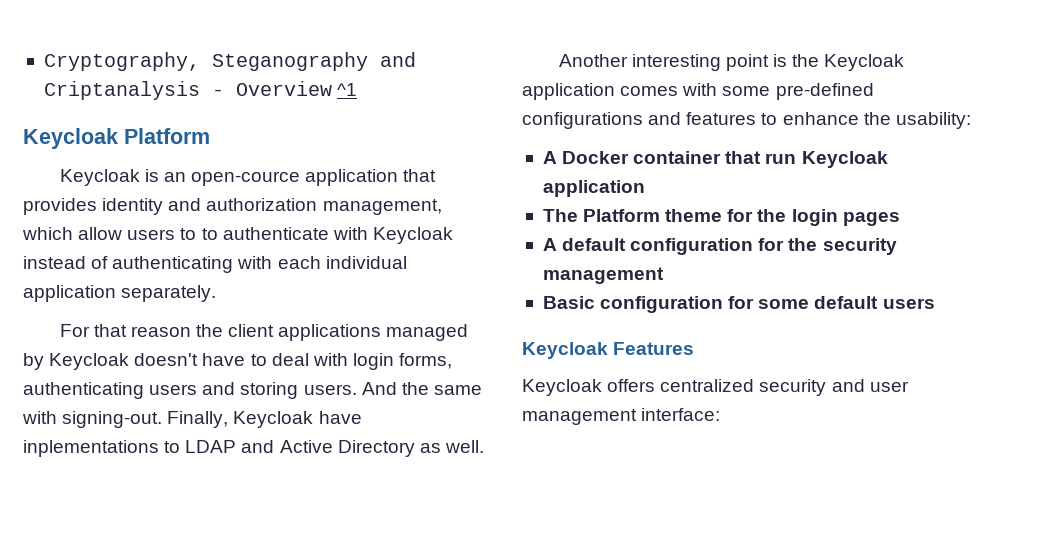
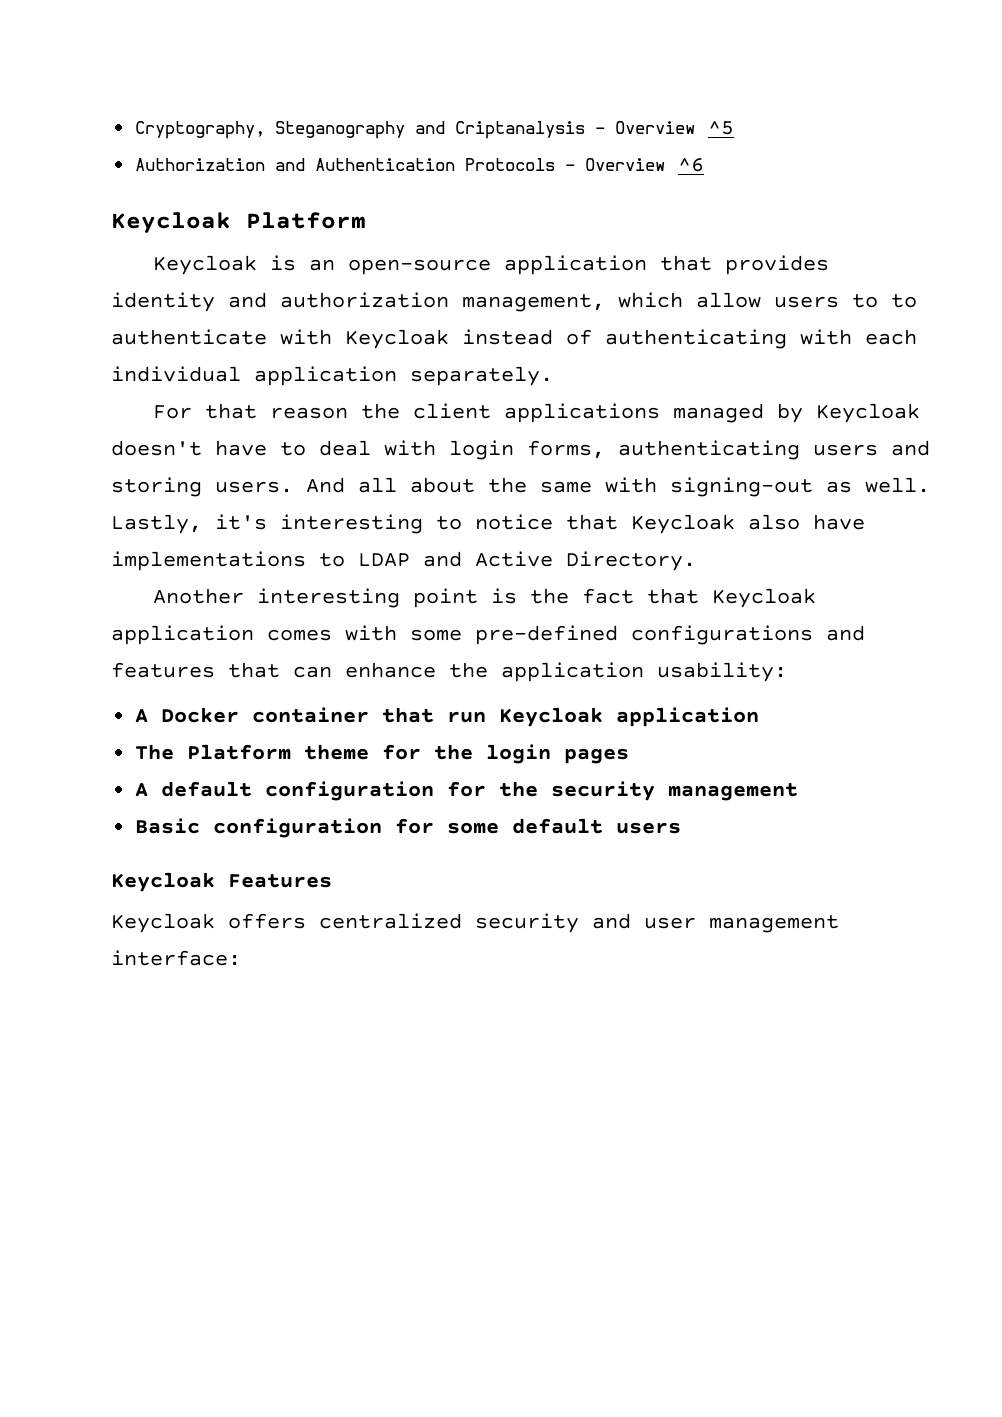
- Cryptography, Steganography and Criptanalysis - Overview ^1
+ Cryptography, Steganography and Criptanalysis - Overview ^5
+ Authorization and Authentication Protocols - Overview ^6
- Keycloak is an open-cource application that provides identity and authorization management, which allow users to to authenticate with Keycloak instead of authenticating with each individual application separately.
+ Keycloak is an open-source application that provides identity and authorization management, which allow users to to authenticate with Keycloak instead of authenticating with each individual application separately.
- And the same with signing-out. Finally, Keycloak have inplementations to LDAP and Active Directory as well.
+ And all about the same with signing-out as well. Lastly, it's interesting to notice that Keycloak also have implementations to LDAP and Active Directory.
- Another interesting point is the Keycloak application comes with some pre-defined configurations and features to enhance the usability:
+ Another interesting point is the fact that Keycloak application comes with some pre-defined configurations and features that can enhance the application usability:

